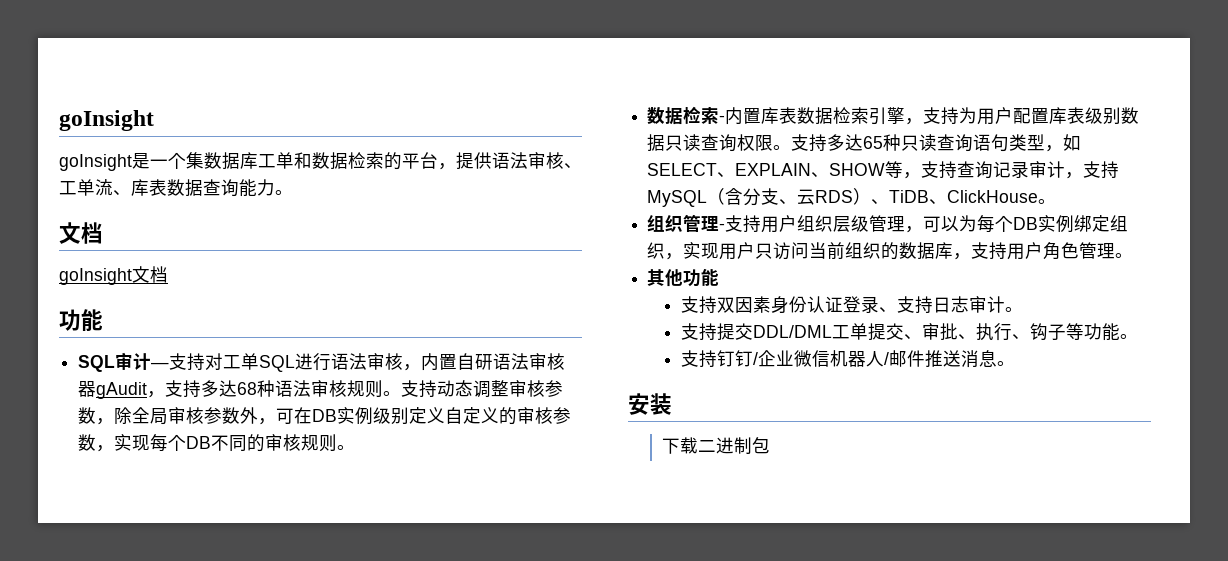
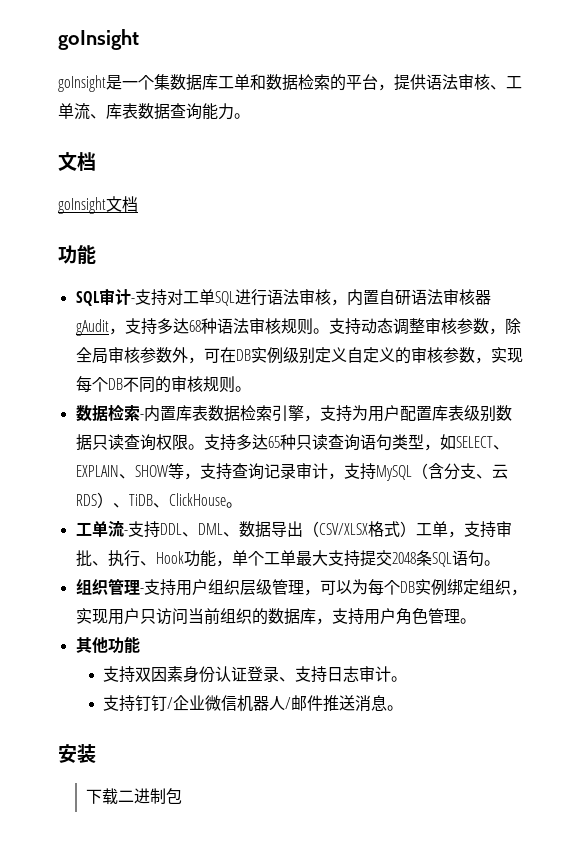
- SQL审计—支持对工单SQL进行语法审核，内置自研语法审核器gAudit，支持多达68种语法审核规则。
+ SQL审计-支持对工单SQL进行语法审核，内置自研语法审核器gAudit，支持多达68种语法审核规则。
+ 工单流-支持DDL、DML、数据导出（CSV/XLSX格式）工单，支持审批、执行、Hook功能，单个工单最大支持提交2048条SQL语句。
- 支持提交DDL/DML工单提交、审批、执行、钩子等功能。

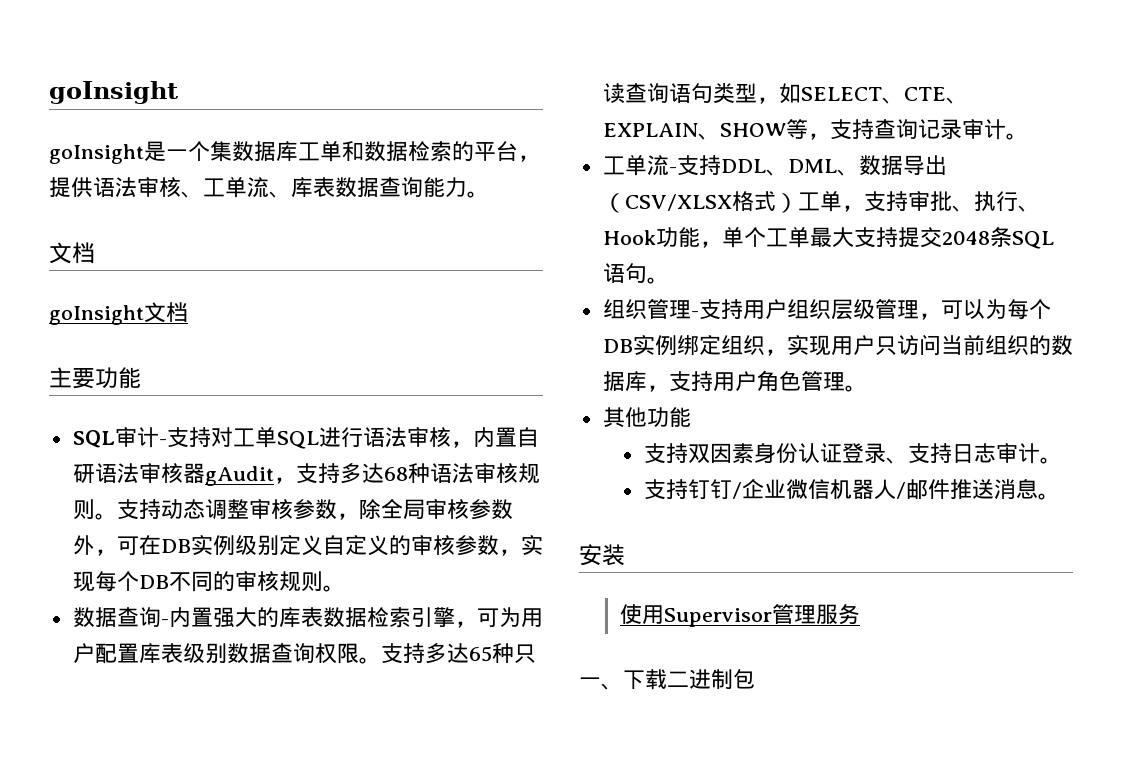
  goInsight文档
- 功能
+ 主要功能
- 数据检索-内置库表数据检索引擎，支持为用户配置库表级别数据只读查询权限。
+ 数据查询-内置强大的库表数据检索引擎，可为用户配置库表级别数据查询权限。
- 支持多达65种只读查询语句类型，如SELECT、EXPLAIN、SHOW等，支持查询记录审计，支持MySQL（含分支、云RDS）、TiDB、ClickHouse。
+ 支持多达65种只读查询语句类型，如SELECT、CTE、EXPLAIN、SHOW等，支持查询记录审计。
- 下载二进制包
+ 使用Supervisor管理服务
+ 一、下载二进制包

